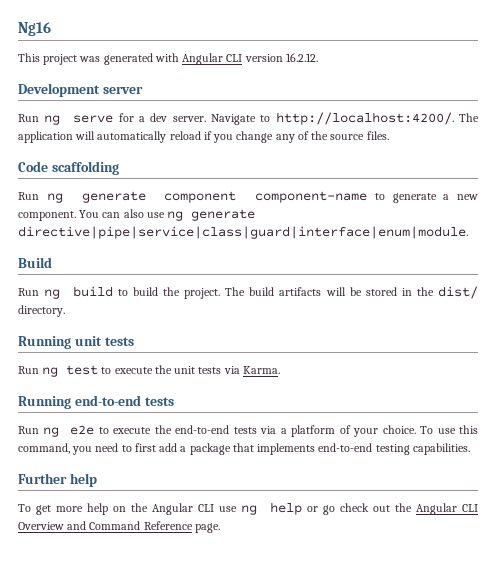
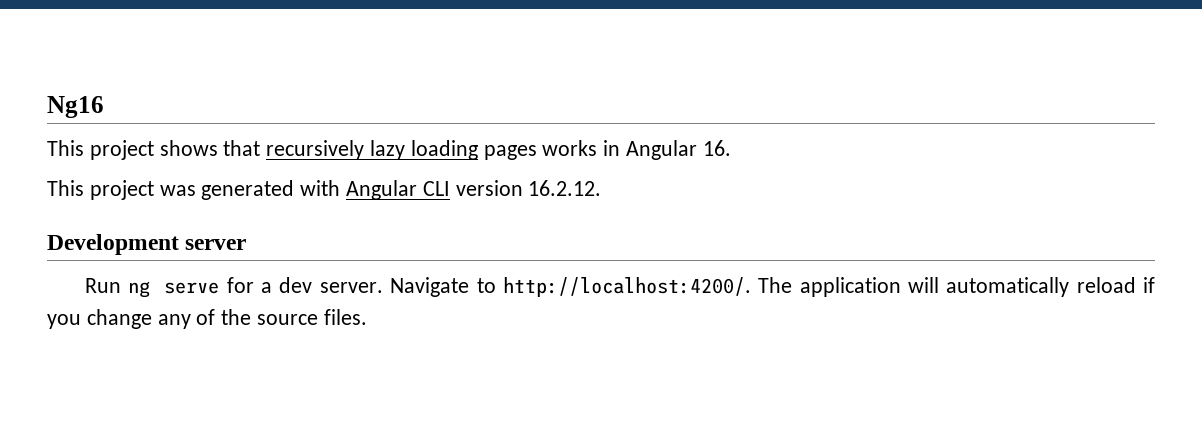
+ This project shows that recursively lazy loading pages works in Angular 16.
- Code scaffolding
- Run ng generate component component-name to generate a new component. You can also use ng generate directive|pipe|service|class|guard|interface|enum|module.
- Build
- Run ng build to build the project. The build artifacts will be stored in the dist/ directory.
- Running unit tests
- Run ng test to execute the unit tests via Karma.
- Running end-to-end tests
- Run ng e2e to execute the end-to-end tests via a platform of your choice. To use this command, you need to first add a package that implements end-to-end testing capabilities.
- Further help
- To get more help on the Angular CLI use ng help or go check out the Angular CLI Overview and Command Reference page.

